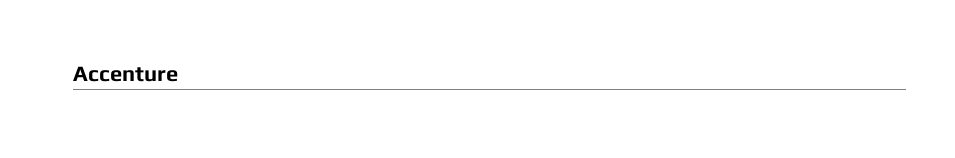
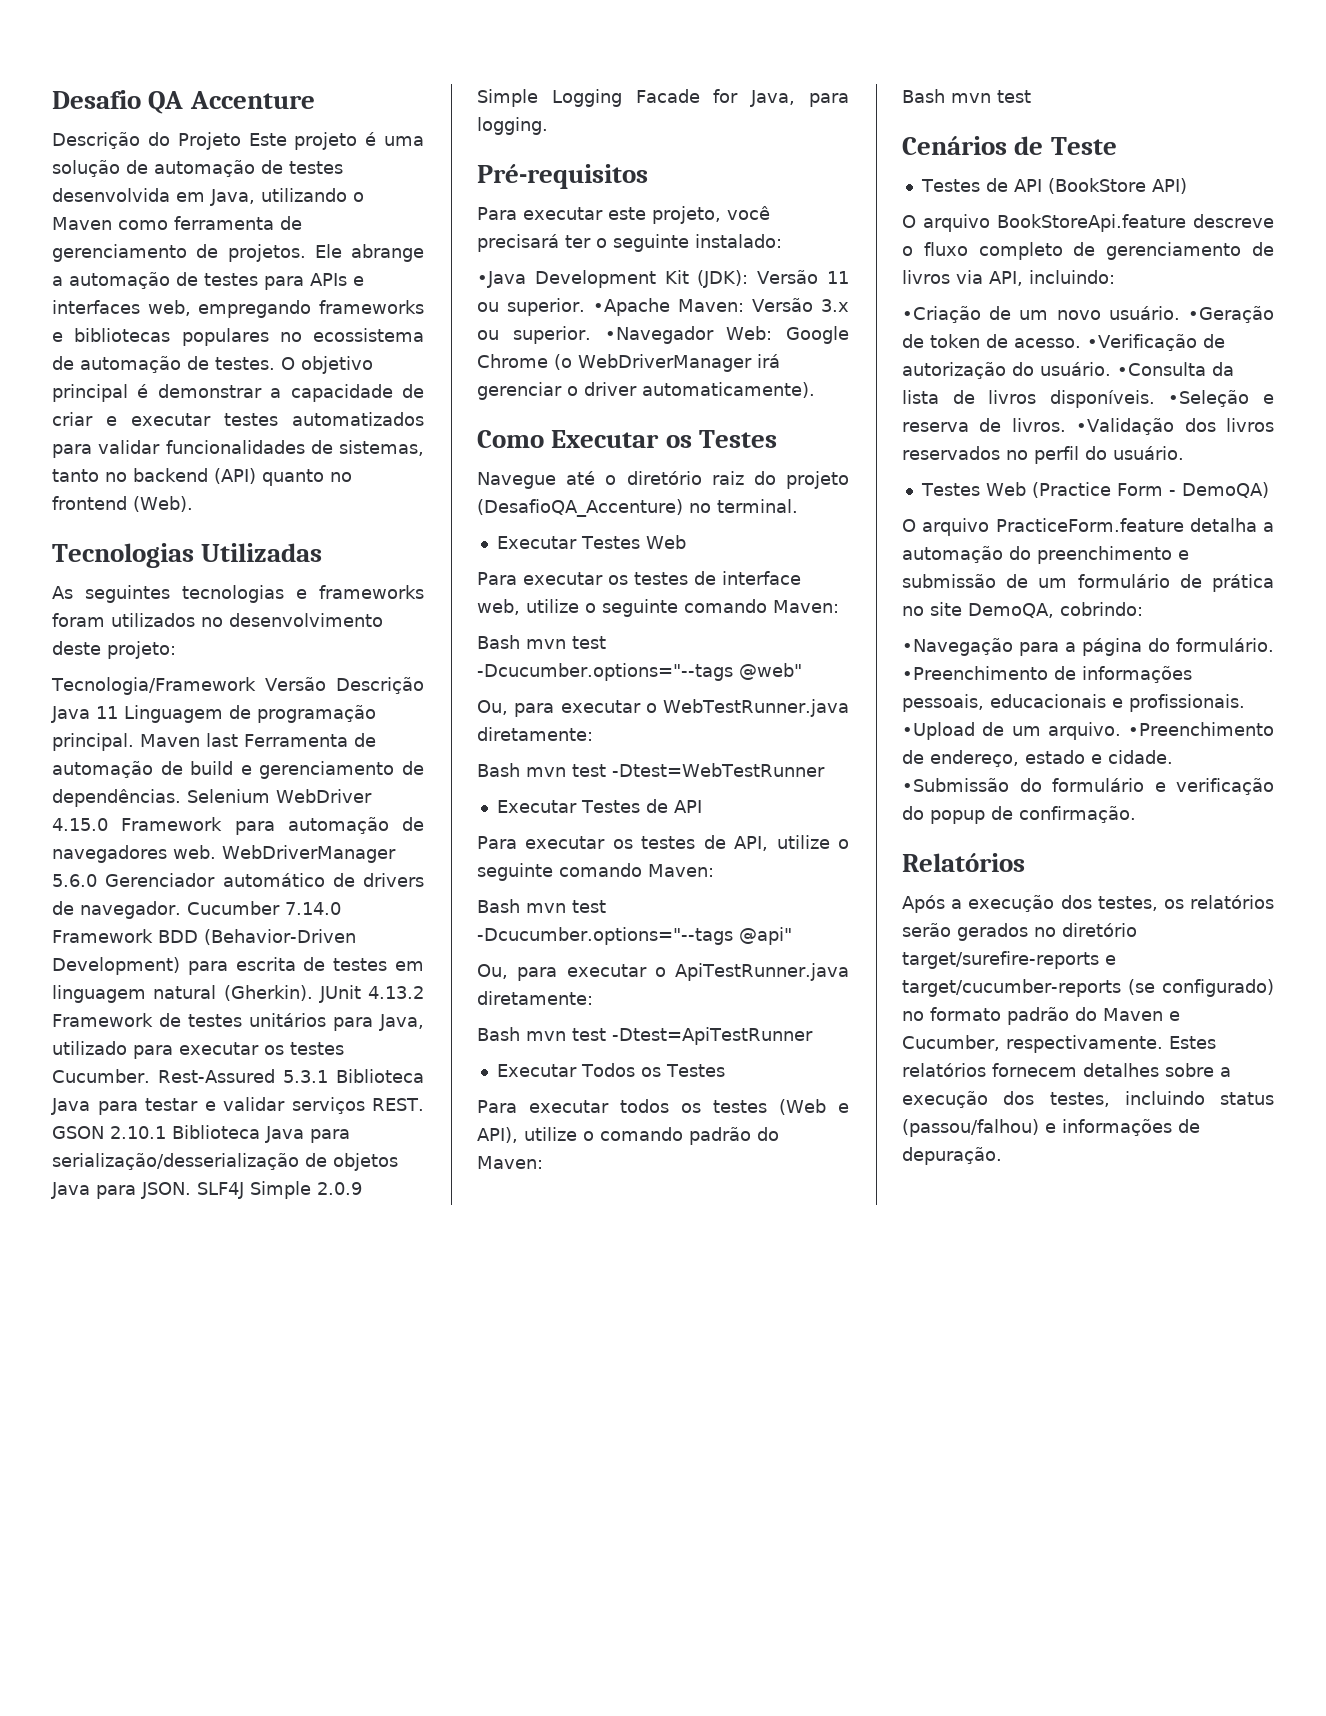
- Accenture
+ Desafio QA Accenture
+ Descrição do Projeto Este projeto é uma solução de automação de testes desenvolvida em Java, utilizando o Maven como ferramenta de gerenciamento de projetos. Ele abrange a automação de testes para APIs e interfaces web, empregando frameworks e bibliotecas populares no ecossistema de automação de testes. O objetivo principal é demonstrar a capacidade de criar e executar testes automatizados para validar funcionalidades de sistemas, tanto no backend (API) quanto no frontend (Web).
+ Tecnologias Utilizadas
+ As seguintes tecnologias e frameworks foram utilizados no desenvolvimento deste projeto:
+ Tecnologia/Framework Versão Descrição Java 11 Linguagem de programação principal. Maven last Ferramenta de automação de build e gerenciamento de dependências. Selenium WebDriver 4.15.0 Framework para automação de navegadores web. WebDriverManager 5.6.0 Gerenciador automático de drivers de navegador. Cucumber 7.14.0 Framework BDD (Behavior-Driven Development) para escrita de testes em linguagem natural (Gherkin). JUnit 4.13.2 Framework de testes unitários para Java, utilizado para executar os testes Cucumber. Rest-Assured 5.3.1 Biblioteca Java para testar e validar serviços REST. GSON 2.10.1 Biblioteca Java para serialização/desserialização de objetos Java para JSON. SLF4J Simple 2.0.9 Simple Logging Facade for Java, para logging.
+ Pré-requisitos
+ Para executar este projeto, você precisará ter o seguinte instalado:
+ •Java Development Kit (JDK): Versão 11 ou superior. •Apache Maven: Versão 3.x ou superior. •Navegador Web: Google Chrome (o WebDriverManager irá gerenciar o driver automaticamente).
+ Como Executar os Testes
+ Navegue até o diretório raiz do projeto (DesafioQA_Accenture) no terminal.
+ Executar Testes Web
+ Para executar os testes de interface web, utilize o seguinte comando Maven:
+ Bash mvn test -Dcucumber.options="--tags @web"
+ Ou, para executar o WebTestRunner.java diretamente:
+ Bash mvn test -Dtest=WebTestRunner
+ Executar Testes de API
+ Para executar os testes de API, utilize o seguinte comando Maven:
+ Bash mvn test -Dcucumber.options="--tags @api"
+ Ou, para executar o ApiTestRunner.java diretamente:
+ Bash mvn test -Dtest=ApiTestRunner
+ Executar Todos os Testes
+ Para executar todos os testes (Web e API), utilize o comando padrão do Maven:
+ Bash mvn test
+ Cenários de Teste
+ Testes de API (BookStore API)
+ O arquivo BookStoreApi.feature descreve o fluxo completo de gerenciamento de livros via API, incluindo:
+ •Criação de um novo usuário. •Geração de token de acesso. •Verificação de autorização do usuário. •Consulta da lista de livros disponíveis. •Seleção e reserva de livros. •Validação dos livros reservados no perfil do usuário.
+ Testes Web (Practice Form - DemoQA)
+ O arquivo PracticeForm.feature detalha a automação do preenchimento e submissão de um formulário de prática no site DemoQA, cobrindo:
+ •Navegação para a página do formulário. •Preenchimento de informações pessoais, educacionais e profissionais. •Upload de um arquivo. •Preenchimento de endereço, estado e cidade. •Submissão do formulário e verificação do popup de confirmação.
+ Relatórios
+ Após a execução dos testes, os relatórios serão gerados no diretório target/surefire-reports e target/cucumber-reports (se configurado) no formato padrão do Maven e Cucumber, respectivamente. Estes relatórios fornecem detalhes sobre a execução dos testes, incluindo status (passou/falhou) e informações de depuração.

